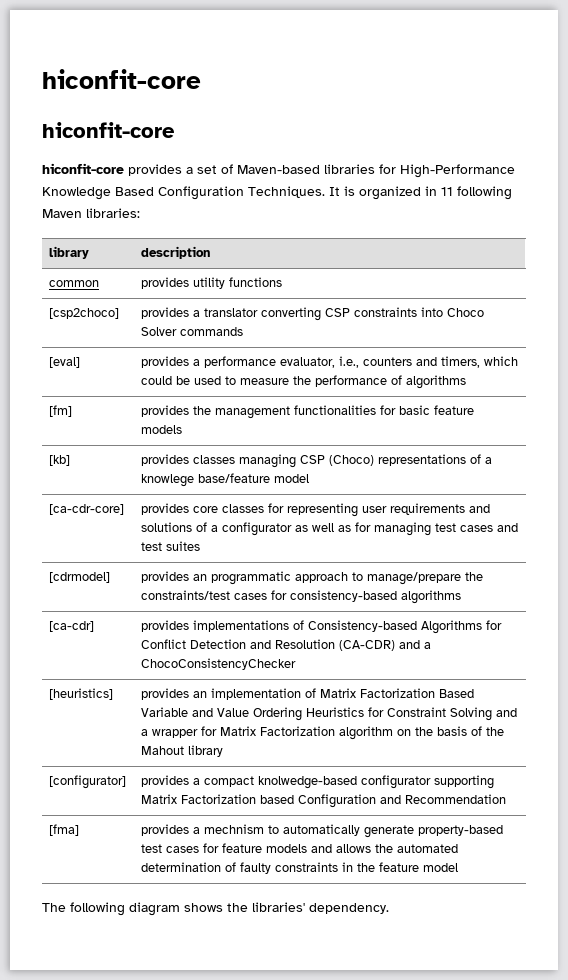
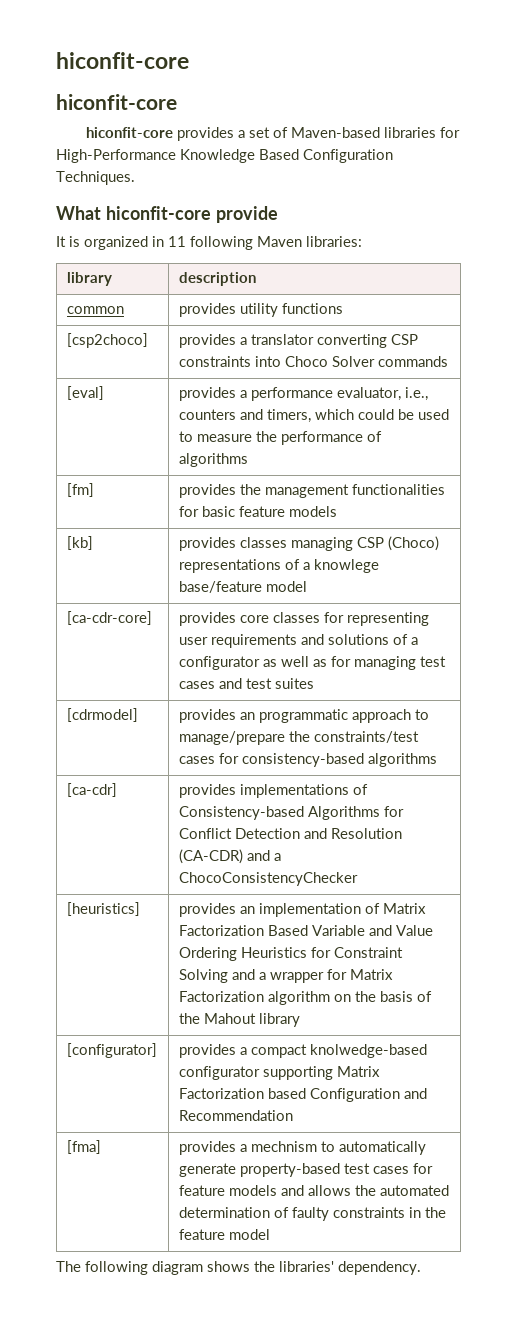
- hiconfit-core provides a set of Maven-based libraries for High-Performance Knowledge Based Configuration Techniques. It is organized in 11 following Maven libraries:
+ hiconfit-core provides a set of Maven-based libraries for High-Performance Knowledge Based Configuration Techniques.
+ What hiconfit-core provide
+ It is organized in 11 following Maven libraries:

